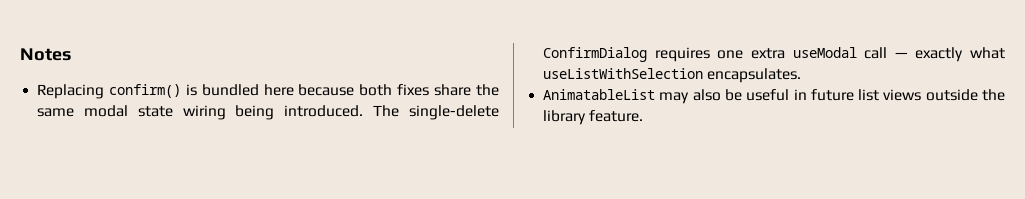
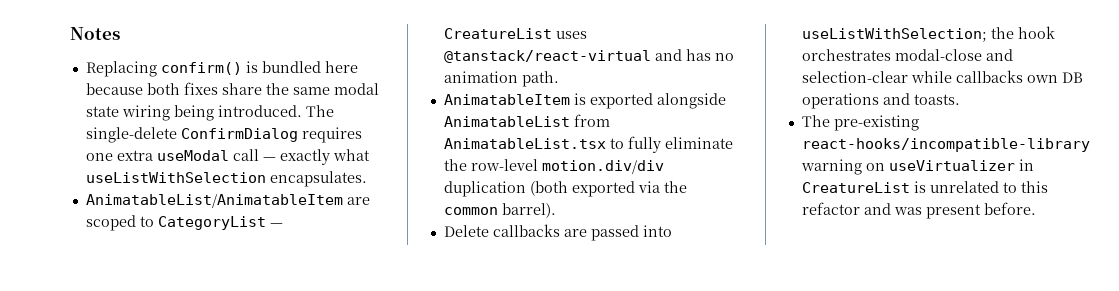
- AnimatableList may also be useful in future list views outside the library feature.
+ AnimatableList/AnimatableItem are scoped to CategoryList — CreatureList uses @tanstack/react-virtual and has no animation path.
+ AnimatableItem is exported alongside AnimatableList from AnimatableList.tsx to fully eliminate the row-level motion.div/div duplication (both exported via the common barrel).
+ Delete callbacks are passed into useListWithSelection; the hook orchestrates modal-close and selection-clear while callbacks own DB operations and toasts.
+ The pre-existing react-hooks/incompatible-library warning on useVirtualizer in CreatureList is unrelated to this refactor and was present before.

